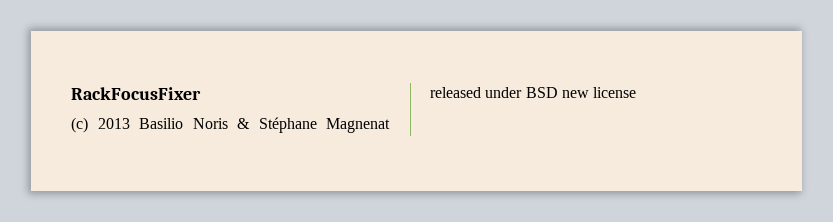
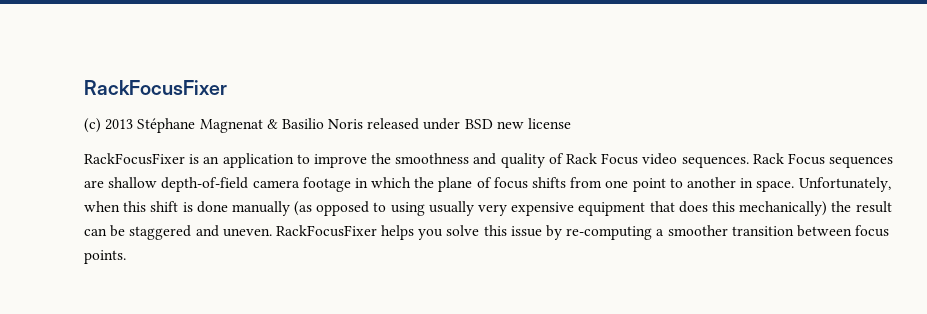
- (c) 2013 Basilio Noris & Stéphane Magnenat released under BSD new license
+ (c) 2013 Stéphane Magnenat & Basilio Noris released under BSD new license
+ RackFocusFixer is an application to improve the smoothness and quality of Rack Focus video sequences. Rack Focus sequences are shallow depth-of-field camera footage in which the plane of focus shifts from one point to another in space. Unfortunately, when this shift is done manually (as opposed to using usually very expensive equipment that does this mechanically) the result can be staggered and uneven. RackFocusFixer helps you solve this issue by re-computing a smoother transition between focus points.

